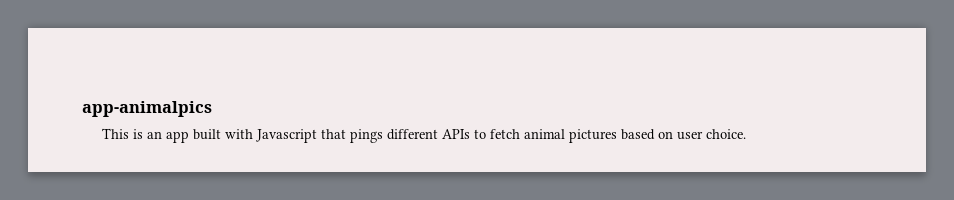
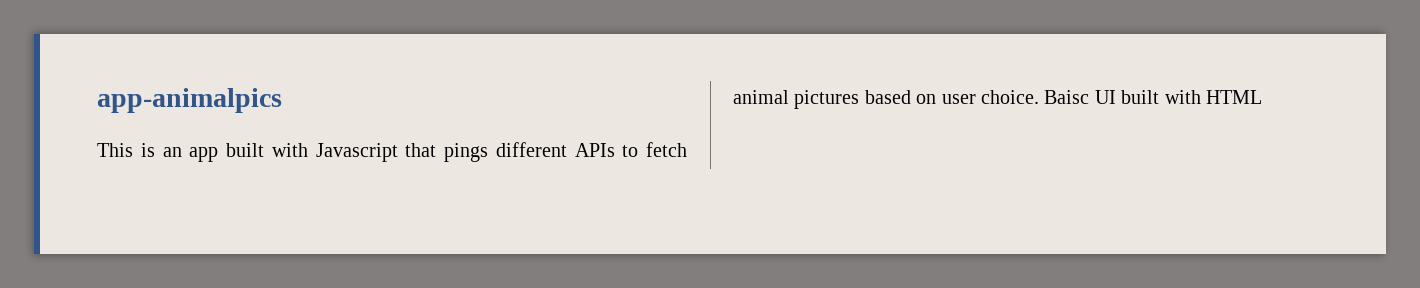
+ Baisc UI built with HTML

